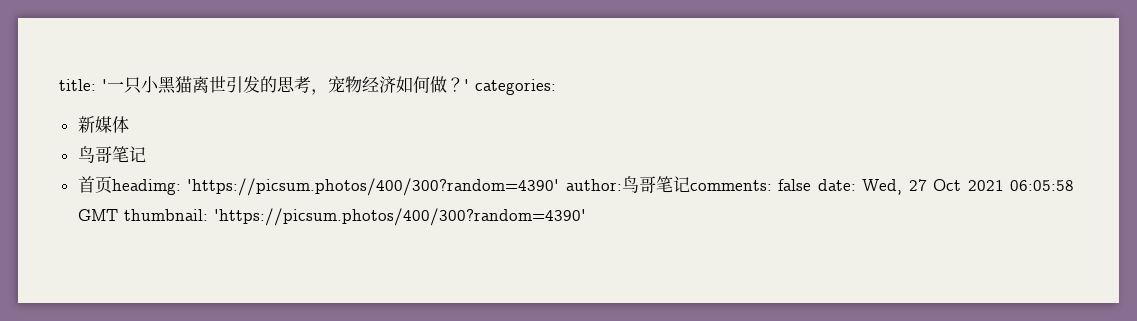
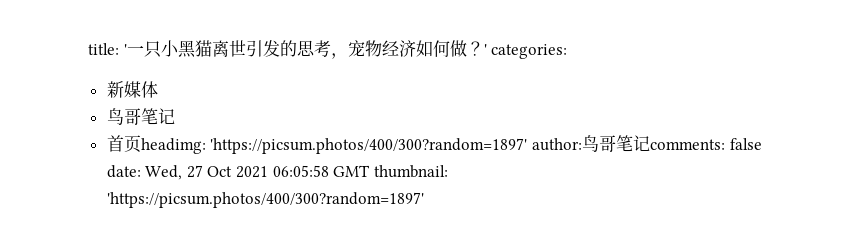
- 首页headimg: 'https://picsum.photos/400/300?random=4390' author:鸟哥笔记comments: false date: Wed, 27 Oct 2021 06:05:58 GMT thumbnail: 'https://picsum.photos/400/300?random=4390'
+ 首页headimg: 'https://picsum.photos/400/300?random=1897' author:鸟哥笔记comments: false date: Wed, 27 Oct 2021 06:05:58 GMT thumbnail: 'https://picsum.photos/400/300?random=1897'

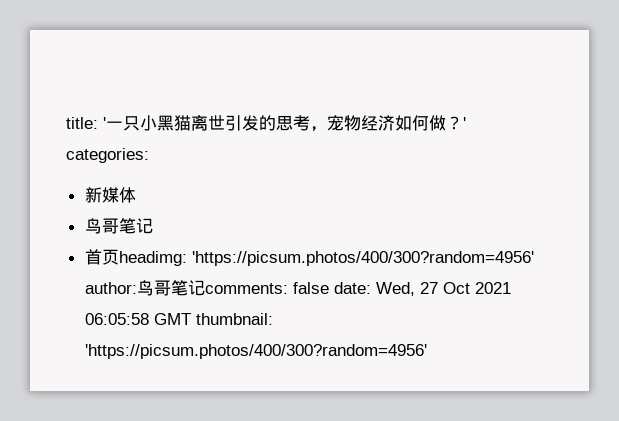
- 首页headimg: 'https://picsum.photos/400/300?random=1897' author:鸟哥笔记comments: false date: Wed, 27 Oct 2021 06:05:58 GMT thumbnail: 'https://picsum.photos/400/300?random=1897'
+ 首页headimg: 'https://picsum.photos/400/300?random=4956' author:鸟哥笔记comments: false date: Wed, 27 Oct 2021 06:05:58 GMT thumbnail: 'https://picsum.photos/400/300?random=4956'

